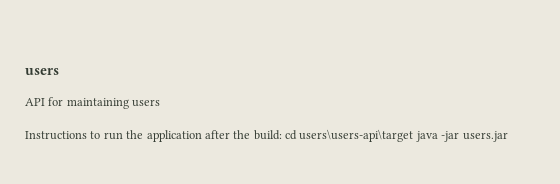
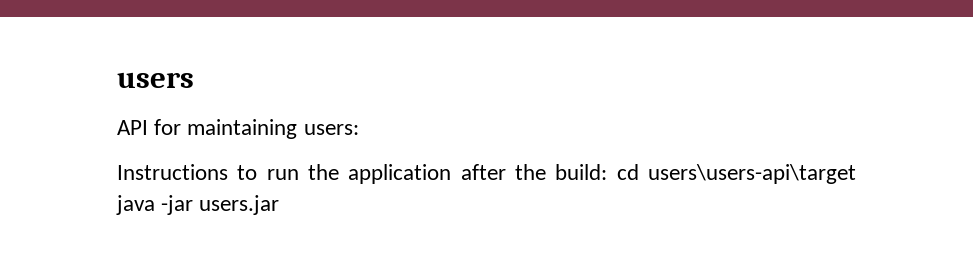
- API for maintaining users
+ API for maintaining users:

